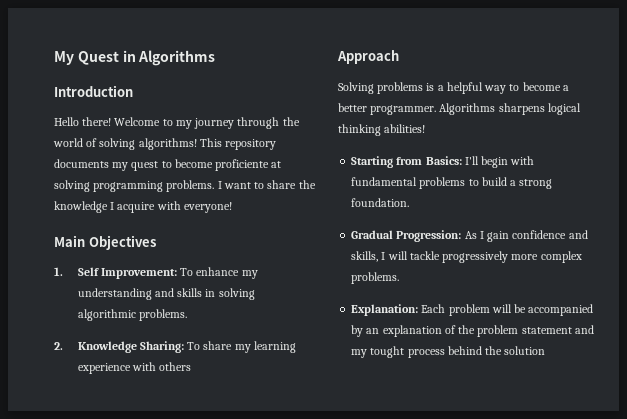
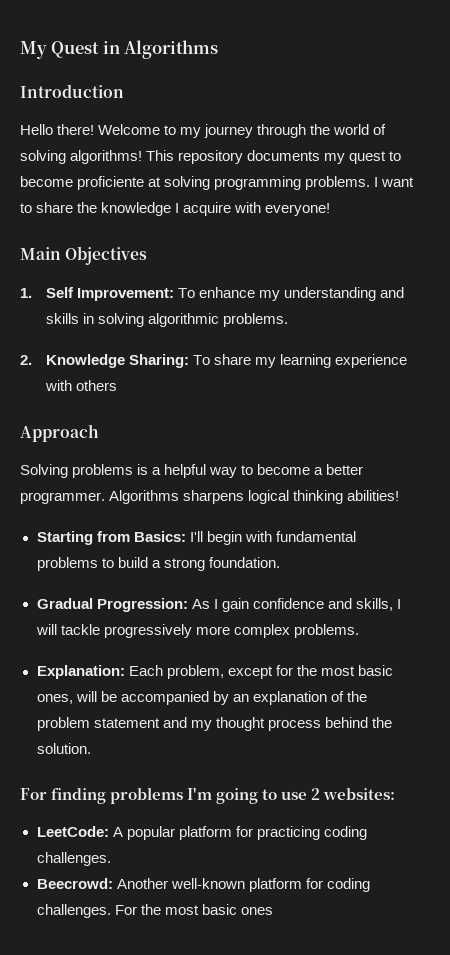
- Explanation: Each problem will be accompanied by an explanation of the problem statement and my tought process behind the solution
+ Explanation: Each problem, except for the most basic ones, will be accompanied by an explanation of the problem statement and my thought process behind the solution.
+ For finding problems I'm going to use 2 websites:
+ LeetCode: A popular platform for practicing coding challenges.
+ Beecrowd: Another well-known platform for coding challenges. For the most basic ones

